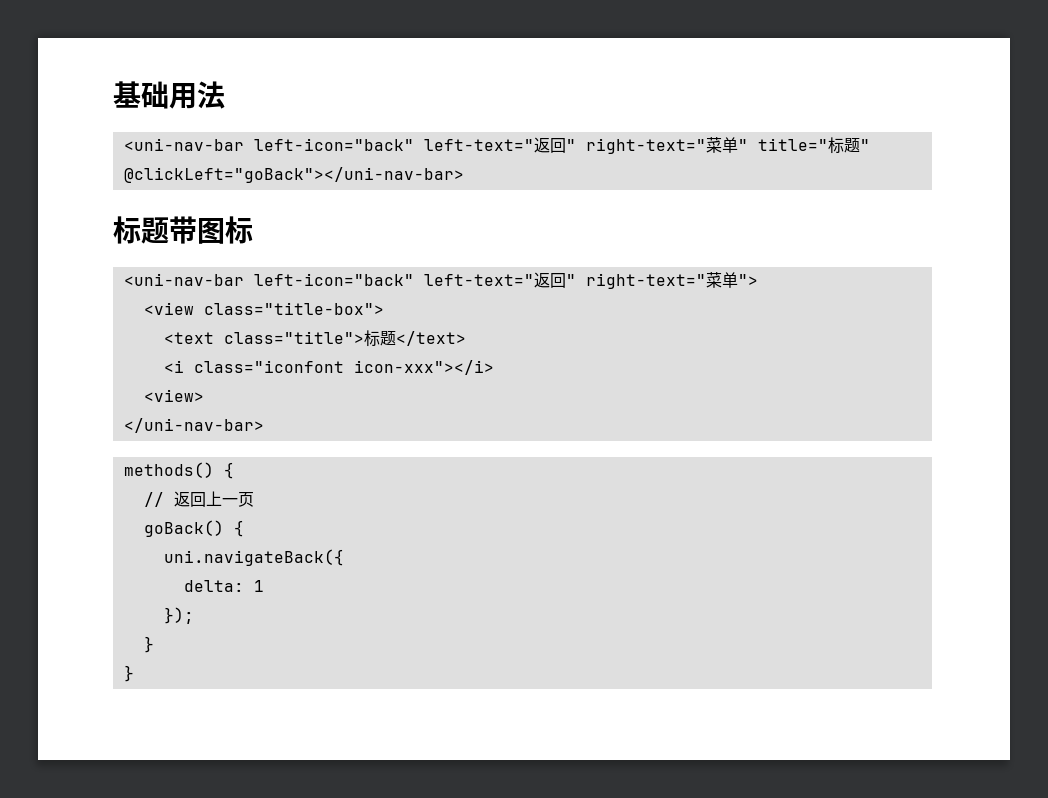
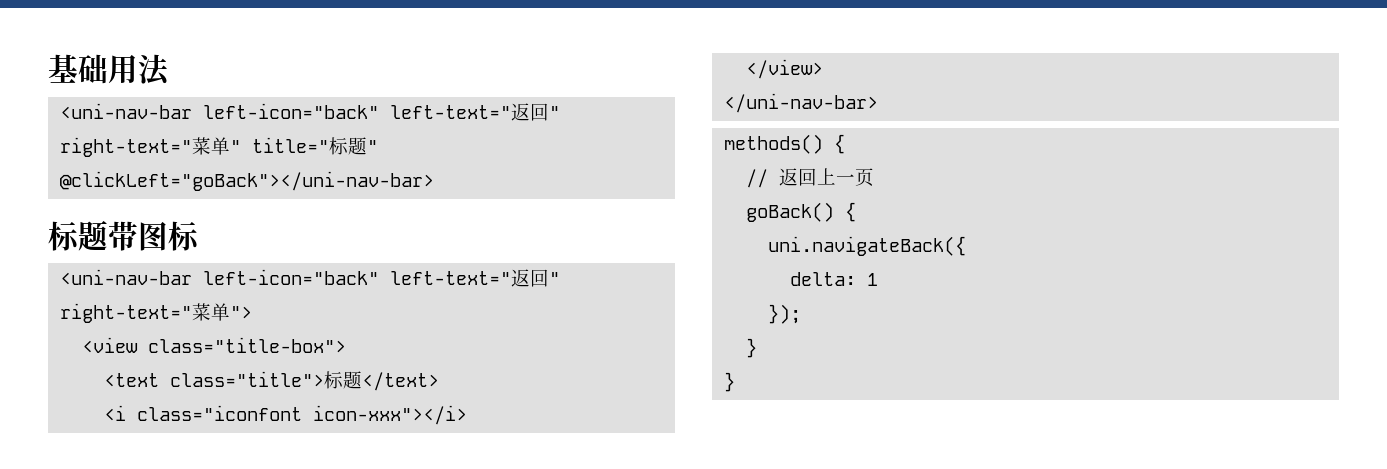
- <view>
+ </view>

